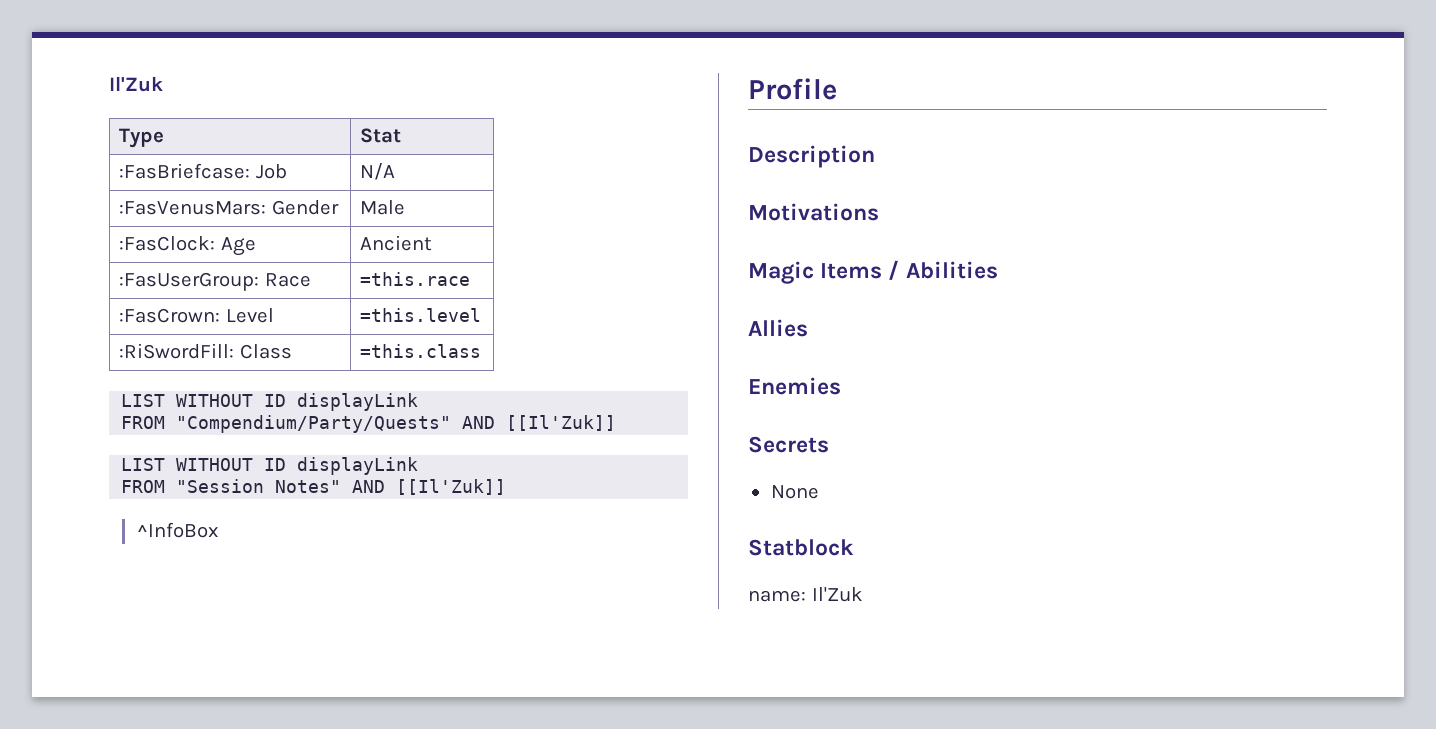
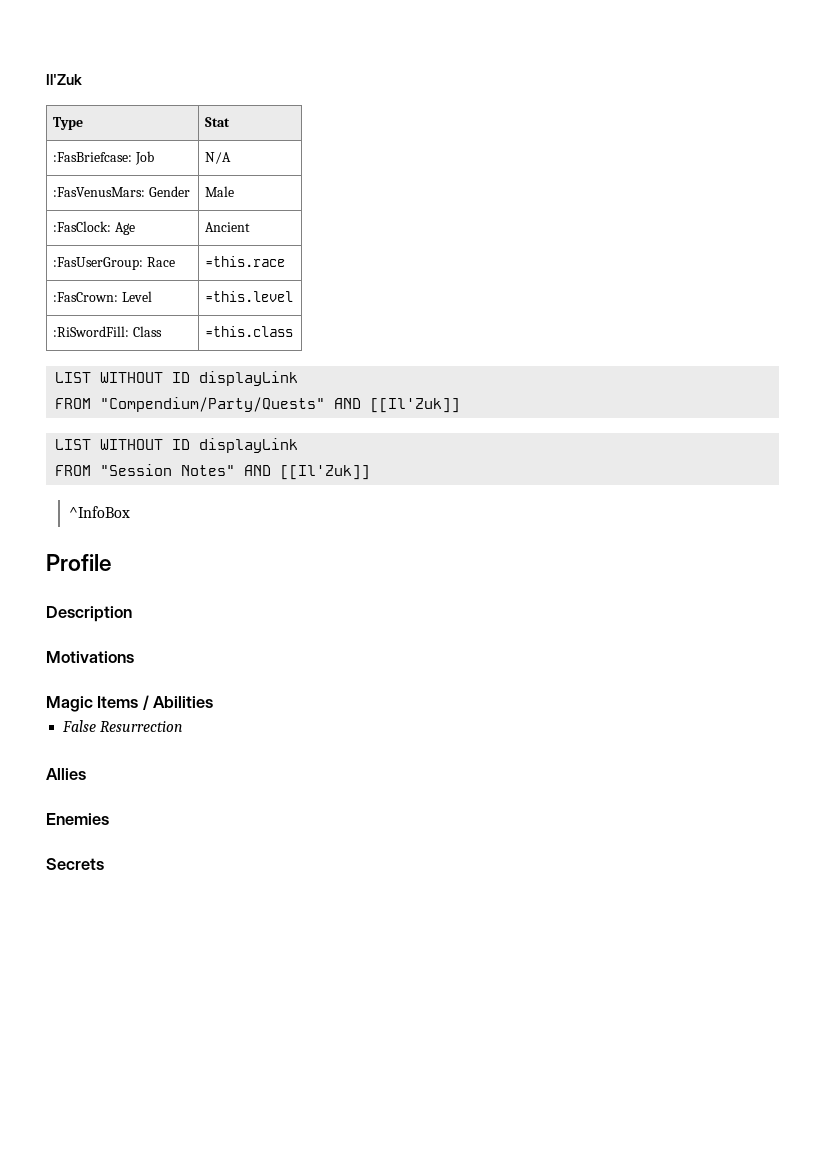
+ False Resurrection
- None
- Statblock
- name: Il'Zuk

